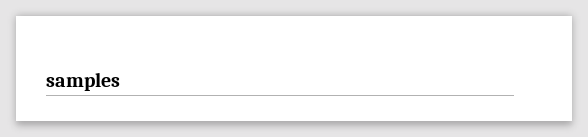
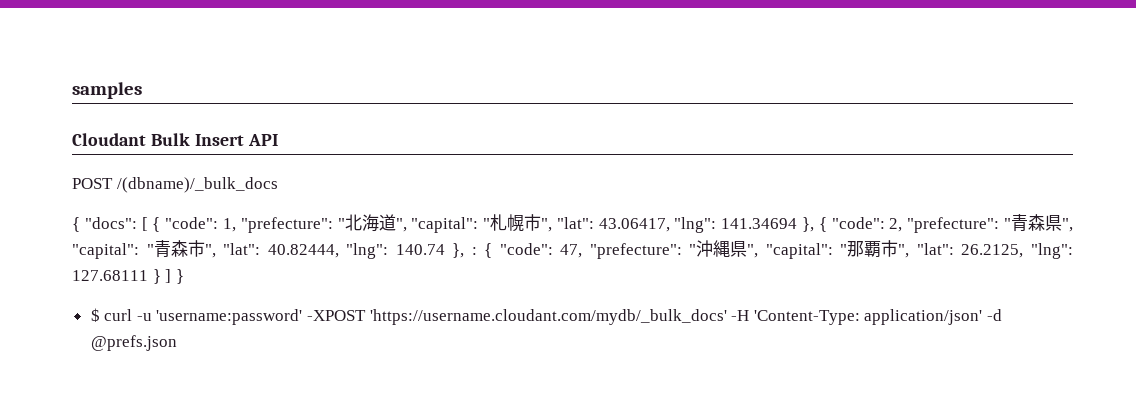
+ Cloudant Bulk Insert API
+ POST /(dbname)/_bulk_docs
+ { "docs": [ { "code": 1, "prefecture": "北海道", "capital": "札幌市", "lat": 43.06417, "lng": 141.34694 }, { "code": 2, "prefecture": "青森県", "capital": "青森市", "lat": 40.82444, "lng": 140.74 }, : { "code": 47, "prefecture": "沖縄県", "capital": "那覇市", "lat": 26.2125, "lng": 127.68111 } ] }
+ $ curl -u 'username:password' -XPOST 'https://username.cloudant.com/mydb/_bulk_docs' -H 'Content-Type: application/json' -d @prefs.json

